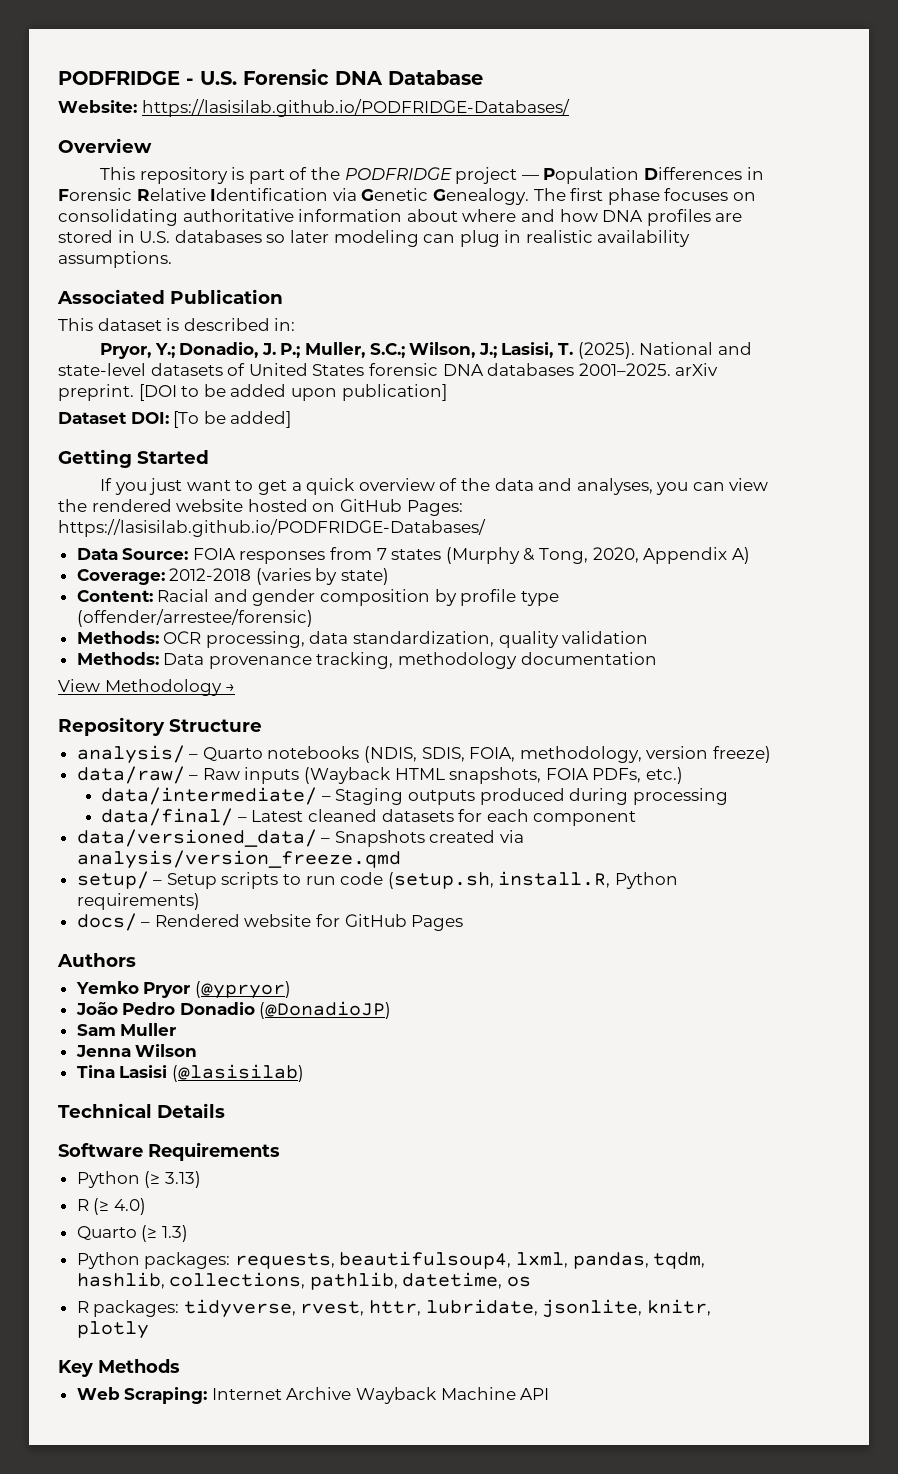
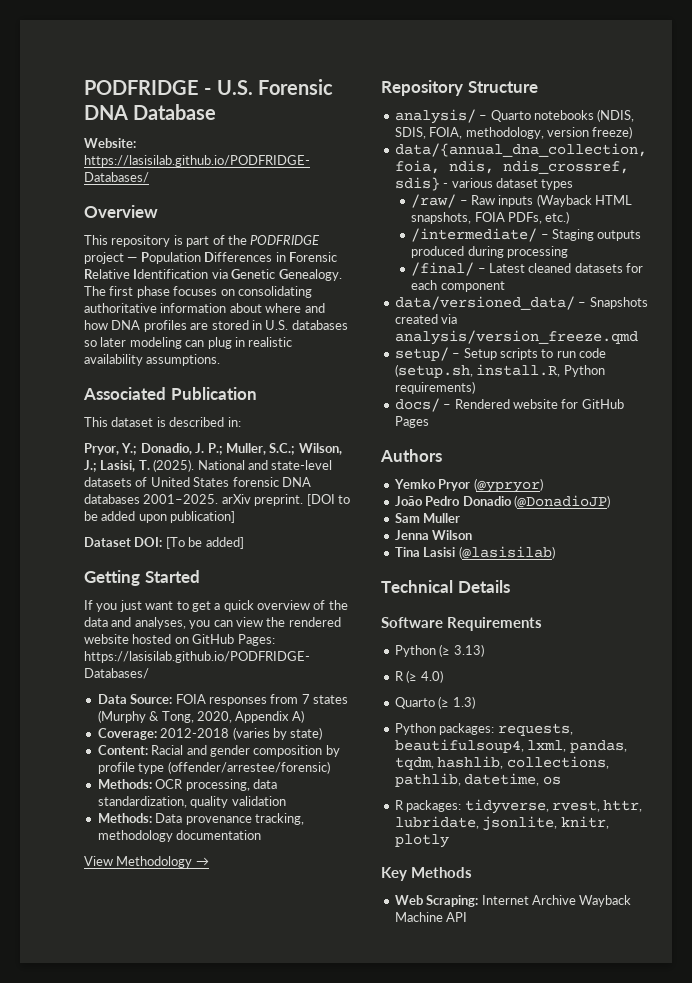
- data/raw/ – Raw inputs (Wayback HTML snapshots, FOIA PDFs, etc.)
+ data/{annual_dna_collection, foia, ndis, ndis_crossref, sdis} - various dataset types
+ /raw/ – Raw inputs (Wayback HTML snapshots, FOIA PDFs, etc.)
- data/intermediate/ – Staging outputs produced during processing
+ /intermediate/ – Staging outputs produced during processing
- data/final/ – Latest cleaned datasets for each component
+ /final/ – Latest cleaned datasets for each component

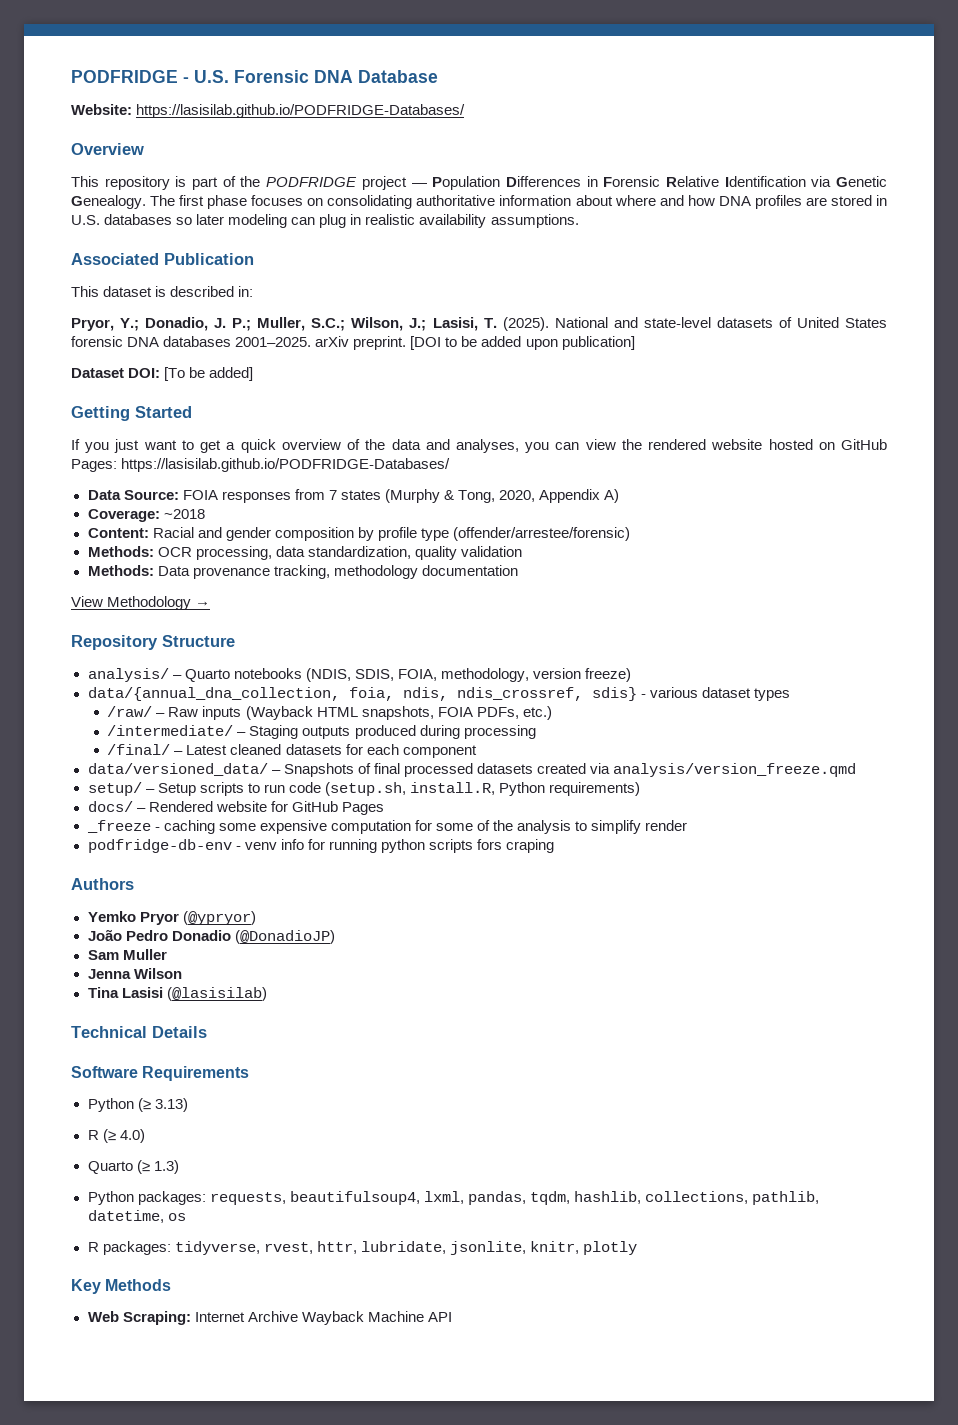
- Coverage: 2012-2018 (varies by state)
+ Coverage: ~2018
- data/versioned_data/ – Snapshots created via analysis/version_freeze.qmd
+ data/versioned_data/ – Snapshots of final processed datasets created via analysis/version_freeze.qmd
+ _freeze - caching some expensive computation for some of the analysis to simplify render
+ podfridge-db-env - venv info for running python scripts fors craping

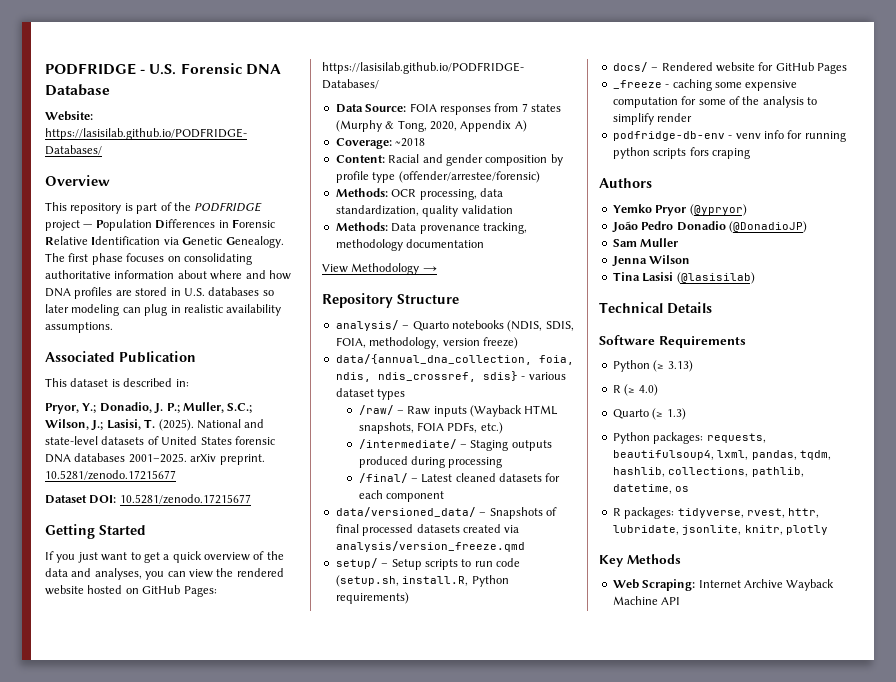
- National and state-level datasets of United States forensic DNA databases 2001–2025. arXiv preprint. [DOI to be added upon publication]
+ National and state-level datasets of United States forensic DNA databases 2001–2025. arXiv preprint. 10.5281/zenodo.17215677
- Dataset DOI: [To be added]
+ Dataset DOI: 10.5281/zenodo.17215677

